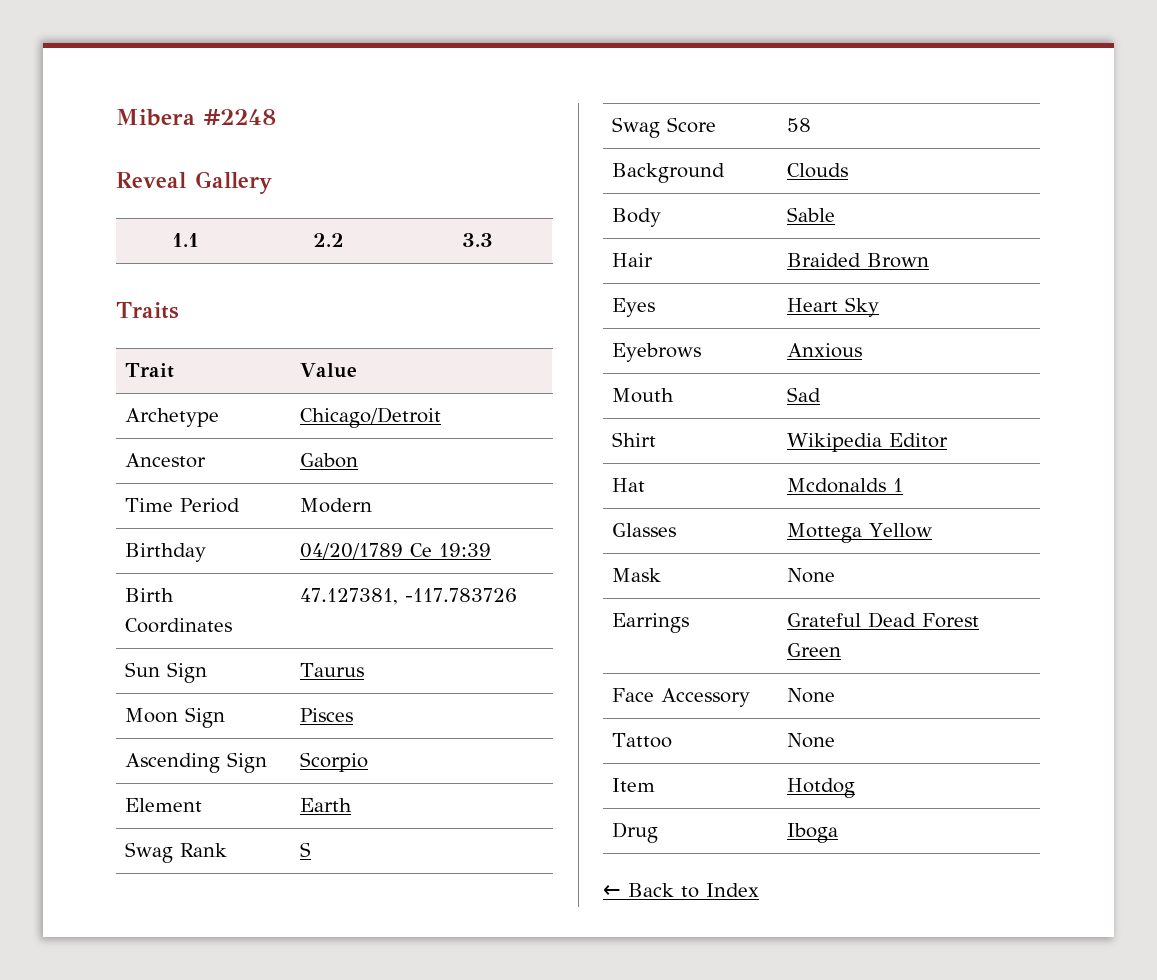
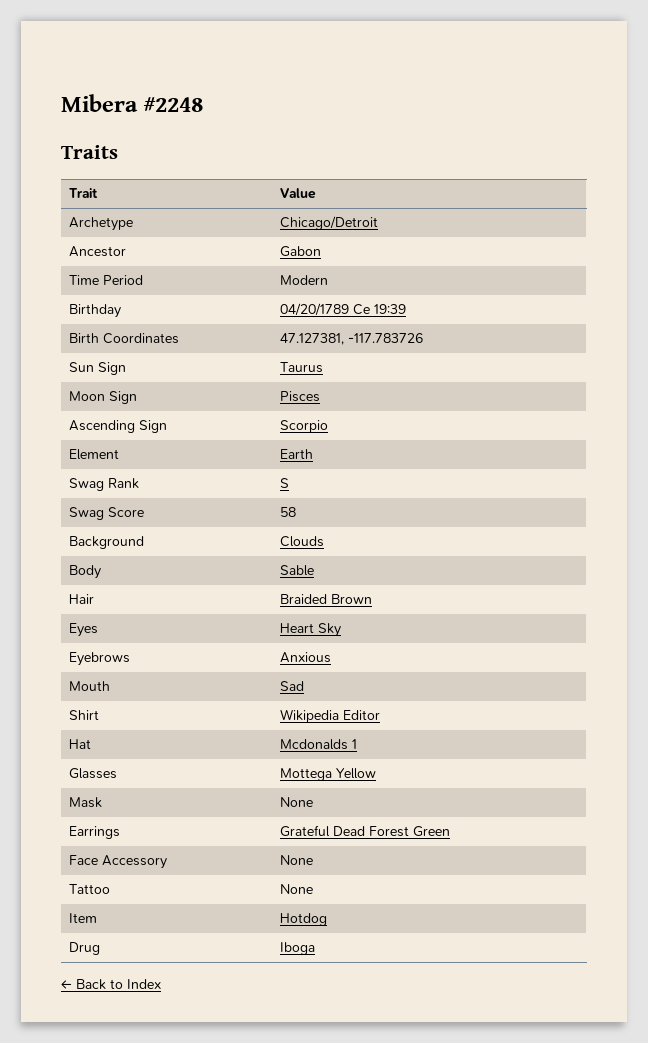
- Reveal Gallery
- 1.1 | 2.2 | 3.3

